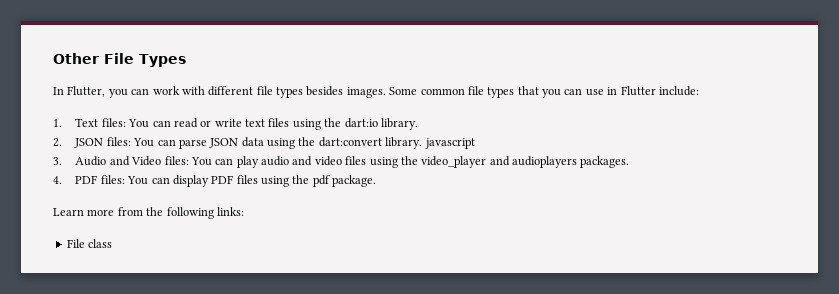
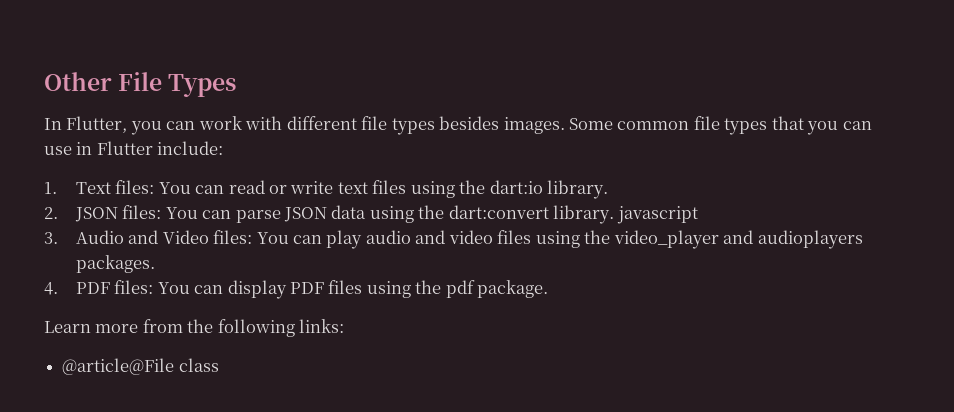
- File class
+ @article@File class

